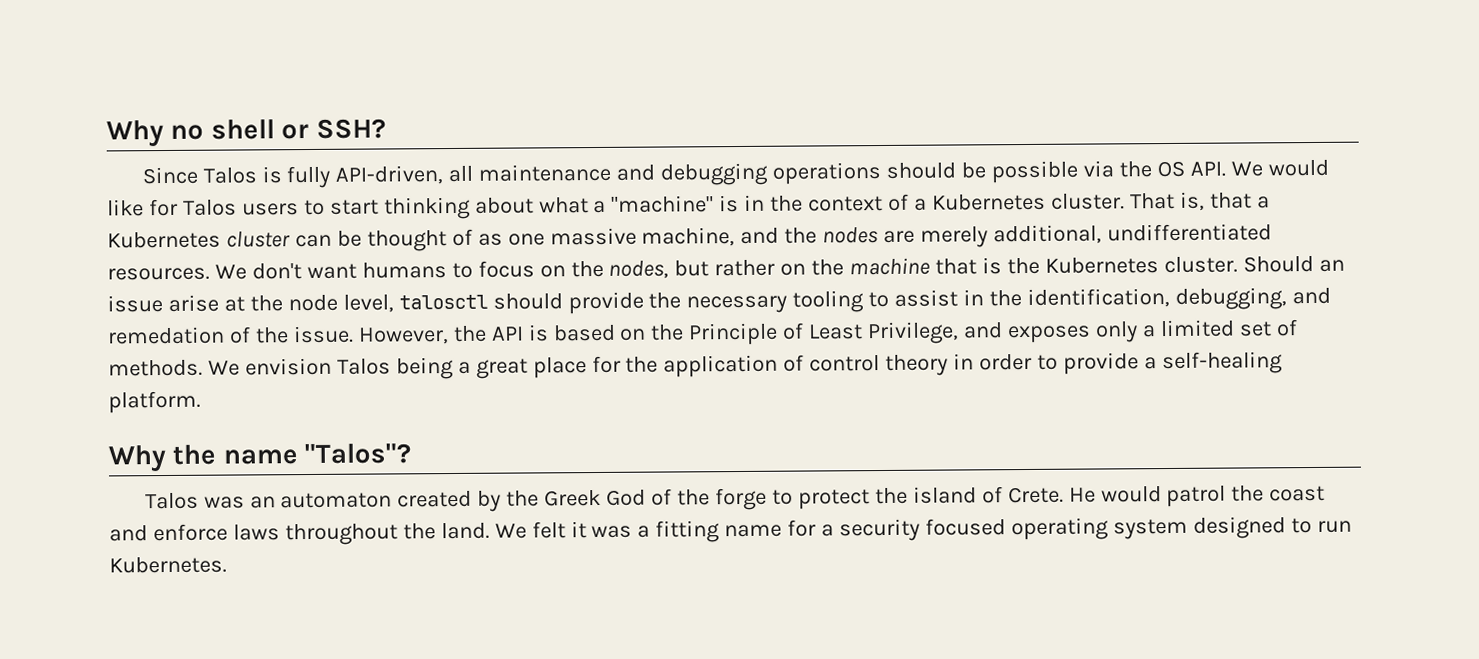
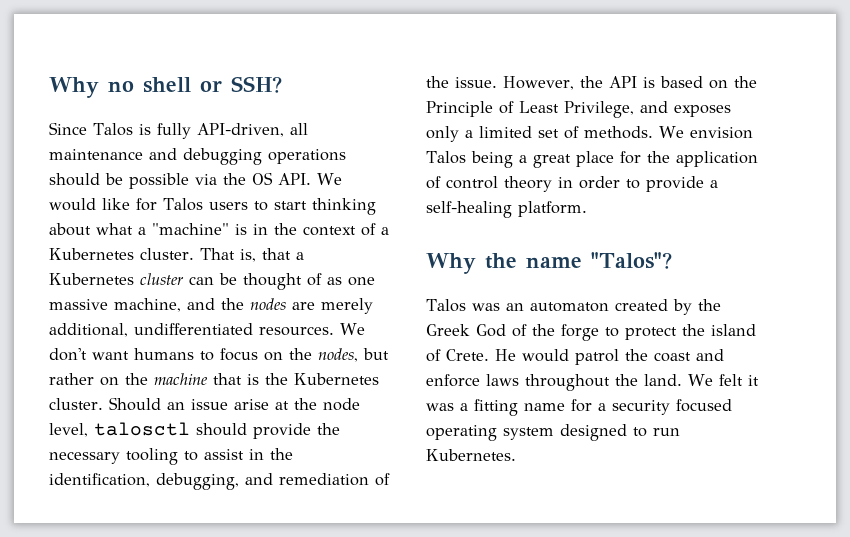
- Should an issue arise at the node level, talosctl should provide the necessary tooling to assist in the identification, debugging, and remedation of the issue.
+ Should an issue arise at the node level, talosctl should provide the necessary tooling to assist in the identification, debugging, and remediation of the issue.

